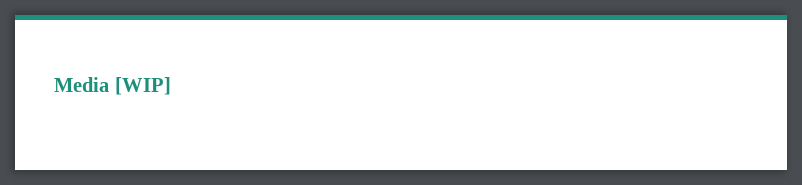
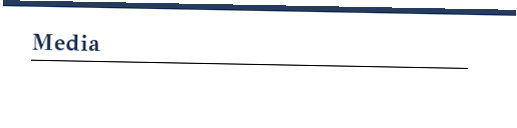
- Media [WIP]
+ Media

